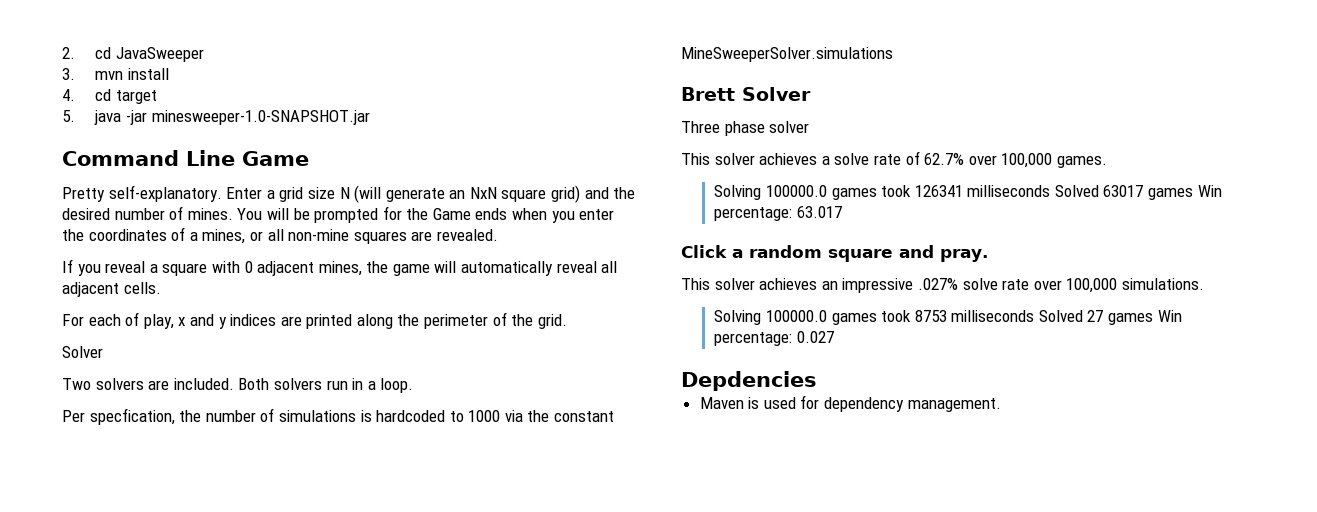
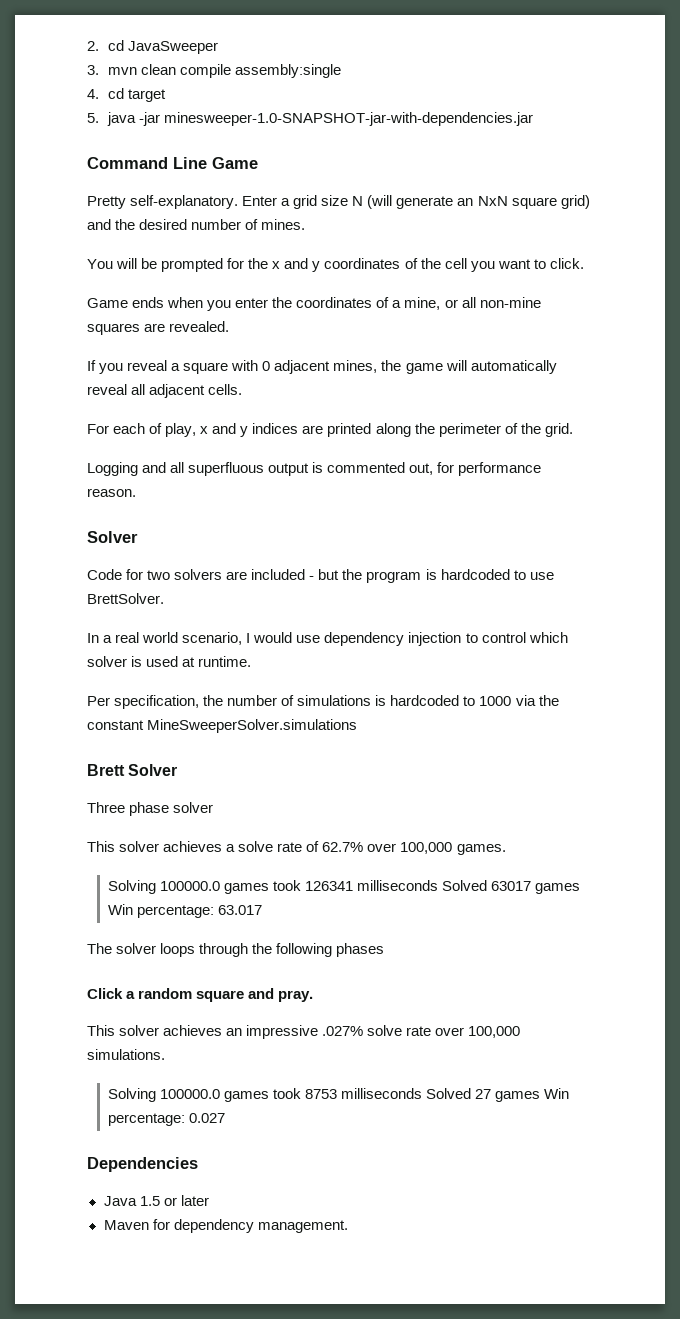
- 3. mvn install
+ 3. mvn clean compile assembly:single
- 5. java -jar minesweeper-1.0-SNAPSHOT.jar
+ 5. java -jar minesweeper-1.0-SNAPSHOT-jar-with-dependencies.jar
- Enter a grid size N (will generate an NxN square grid) and the desired number of mines. You will be prompted for the Game ends when you enter the coordinates of a mines, or all non-mine squares are revealed.
+ Enter a grid size N (will generate an NxN square grid) and the desired number of mines.
+ You will be prompted for the x and y coordinates of the cell you want to click.
+ Game ends when you enter the coordinates of a mine, or all non-mine squares are revealed.
  For each of play, x and y indices are printed along the perimeter of the grid.
+ Logging and all superfluous output is commented out, for performance reason.
  Solver
- Two solvers are included. Both solvers run in a loop.
+ Code for two solvers are included - but the program is hardcoded to use BrettSolver.
+ In a real world scenario, I would use dependency injection to control which solver is used at runtime.
- Per specfication, the number of simulations is hardcoded to 1000 via the constant MineSweeperSolver.simulations
+ Per specification, the number of simulations is hardcoded to 1000 via the constant MineSweeperSolver.simulations
+ The solver loops through the following phases
- Depdencies
+ Dependencies
+ Java 1.5 or later
- Maven is used for dependency management.
+ Maven for dependency management.

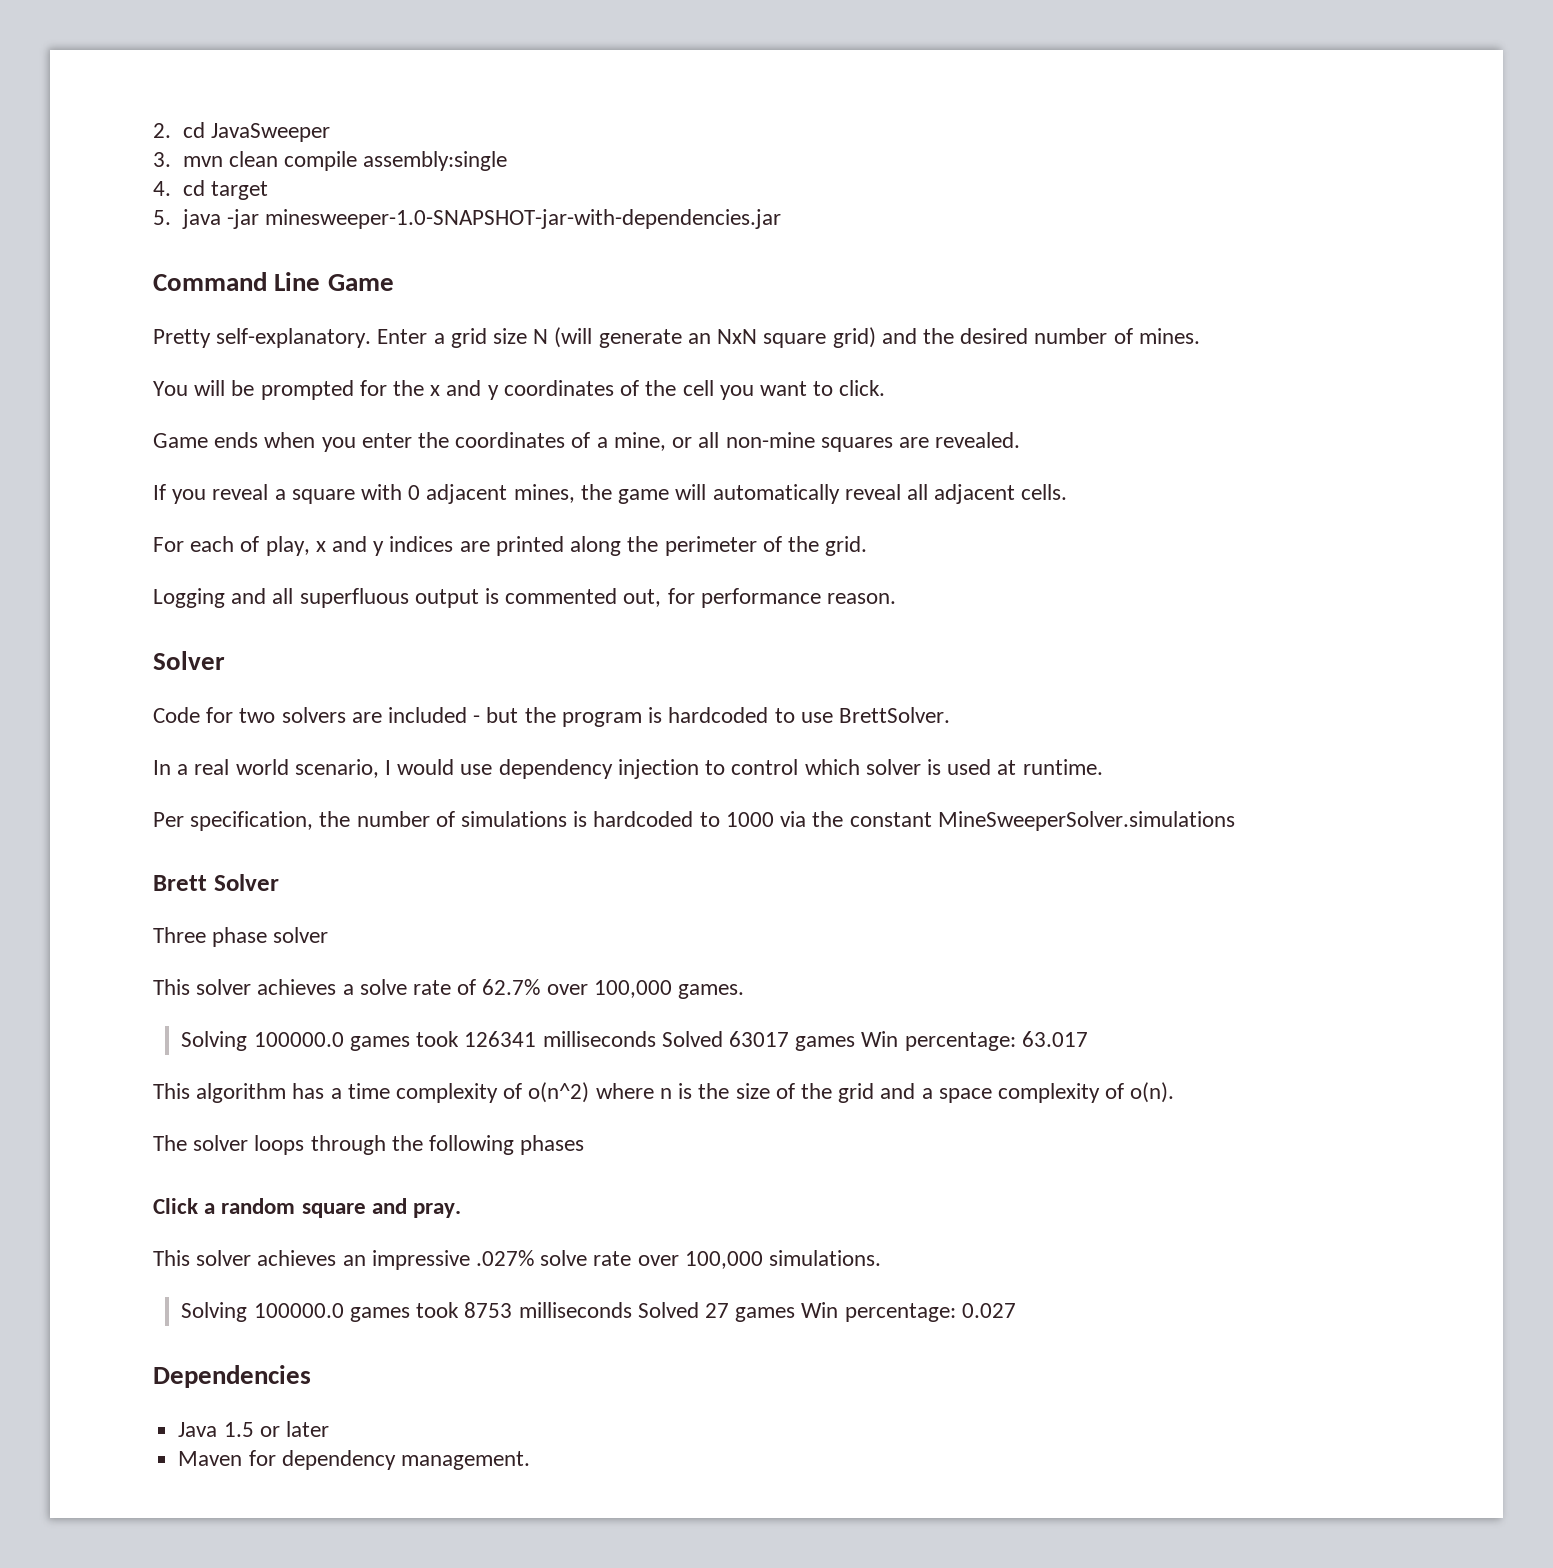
+ This algorithm has a time complexity of o(n^2) where n is the size of the grid and a space complexity of o(n).

